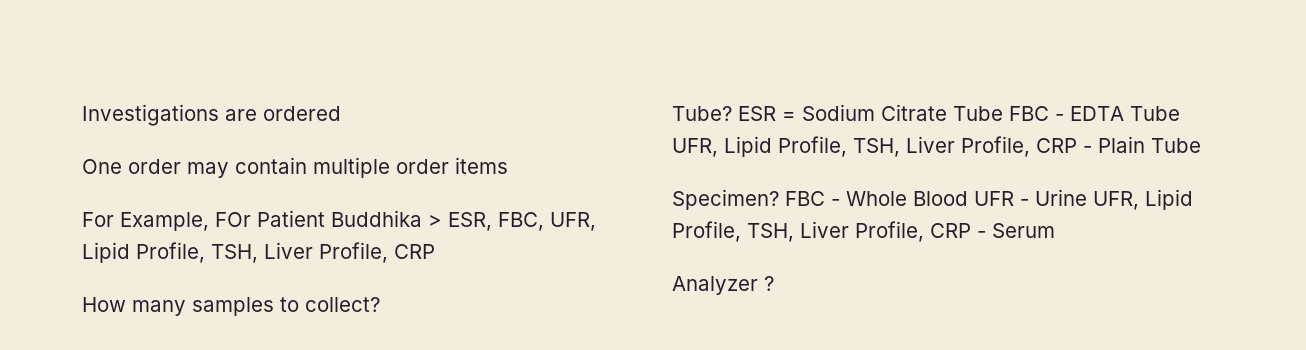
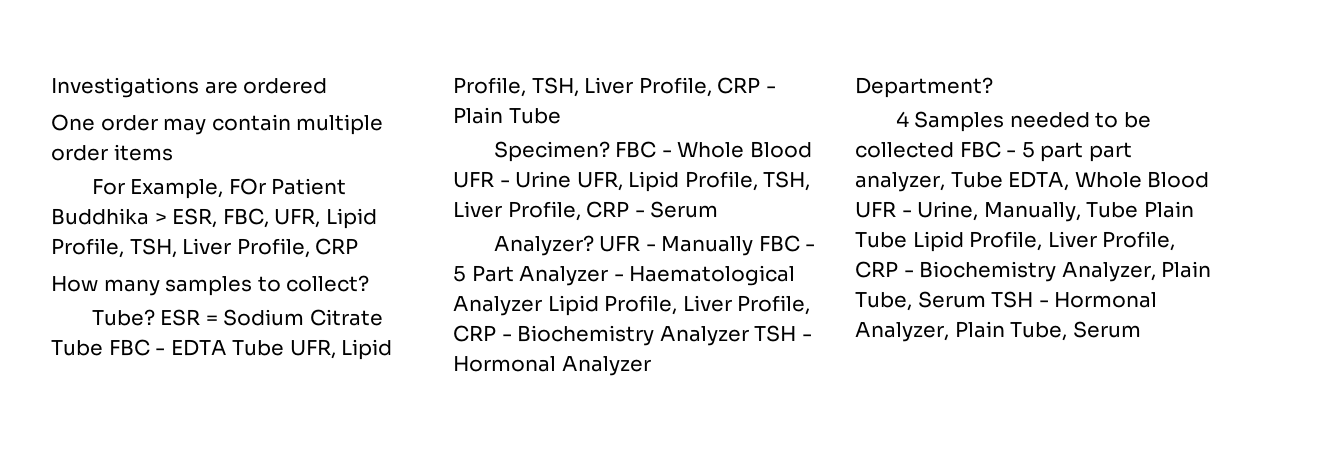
- Analyzer ?
+ Analyzer? UFR - Manually FBC - 5 Part Analyzer - Haematological Analyzer Lipid Profile, Liver Profile, CRP - Biochemistry Analyzer TSH - Hormonal Analyzer
+ Department?
+ 4 Samples needed to be collected FBC - 5 part part analyzer, Tube EDTA, Whole Blood UFR - Urine, Manually, Tube Plain Tube Lipid Profile, Liver Profile, CRP - Biochemistry Analyzer, Plain Tube, Serum TSH - Hormonal Analyzer, Plain Tube, Serum

